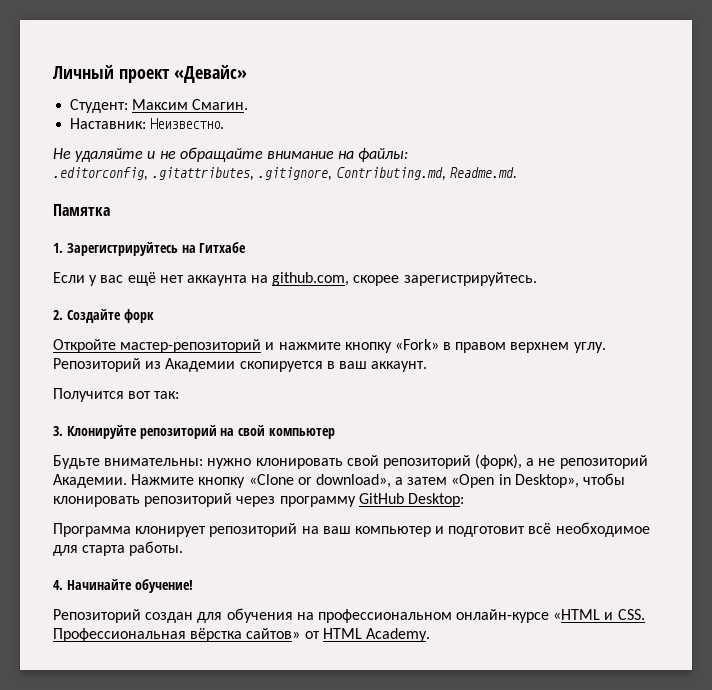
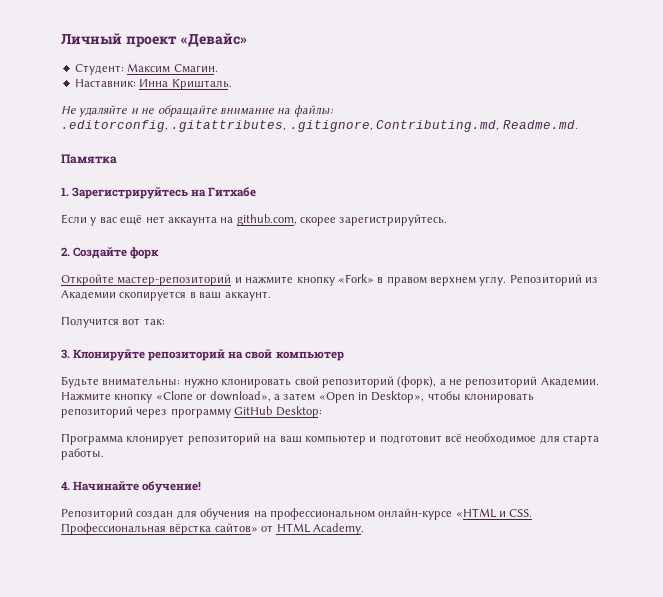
- Наставник: Неизвестно.
+ Наставник: Инна Кришталь.

